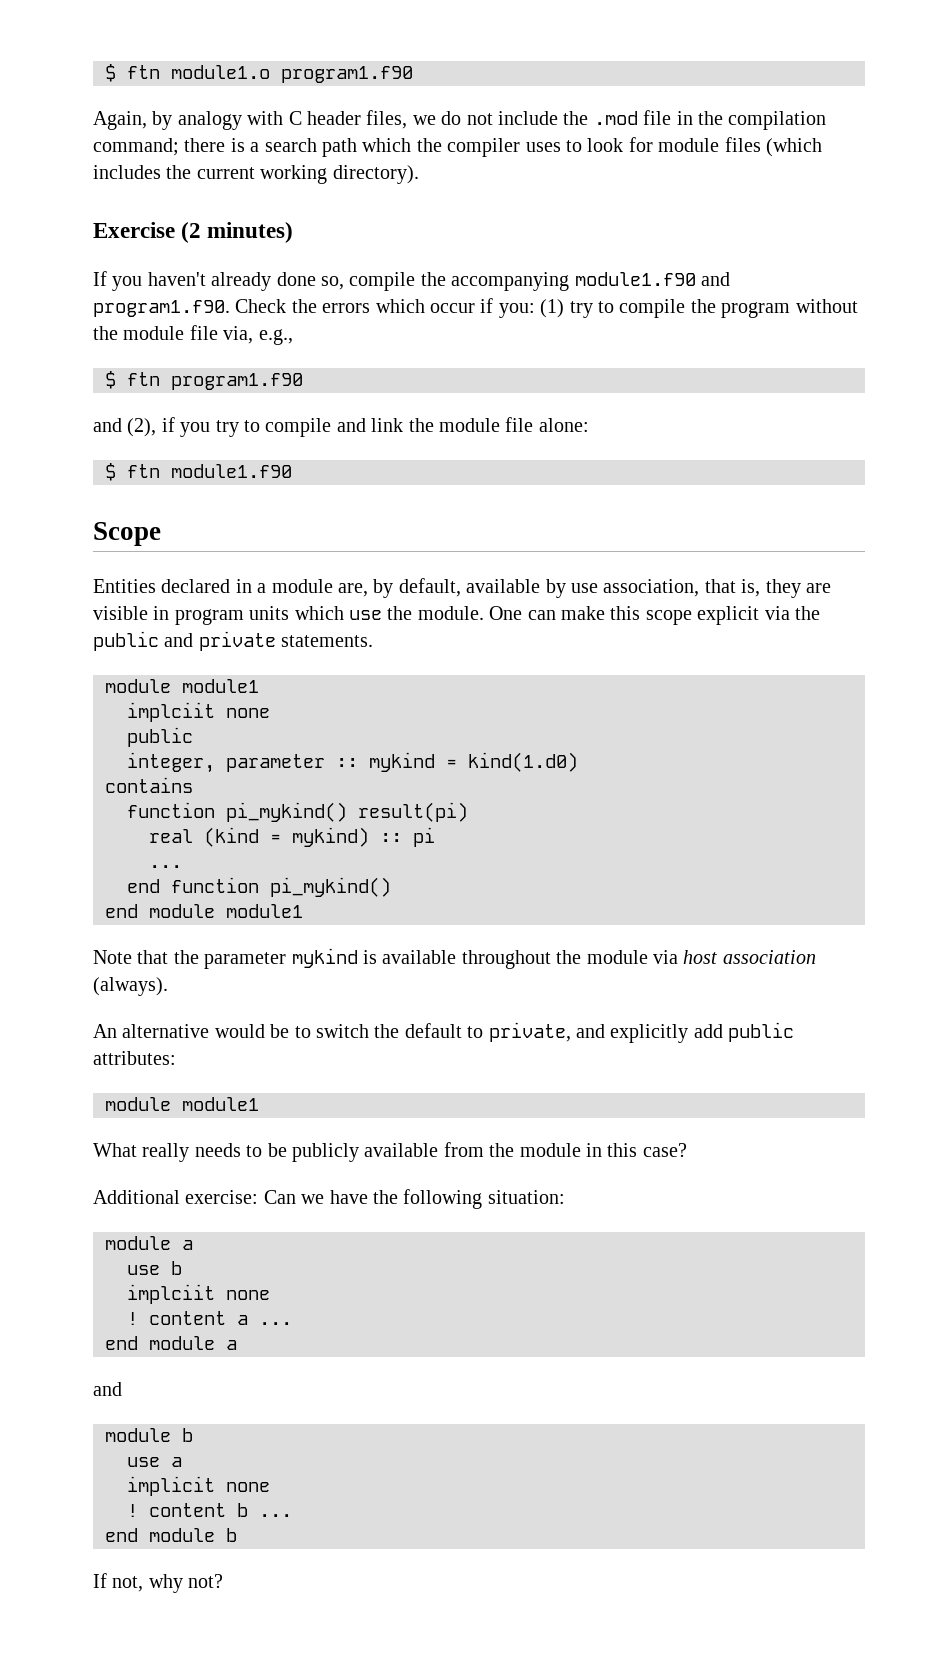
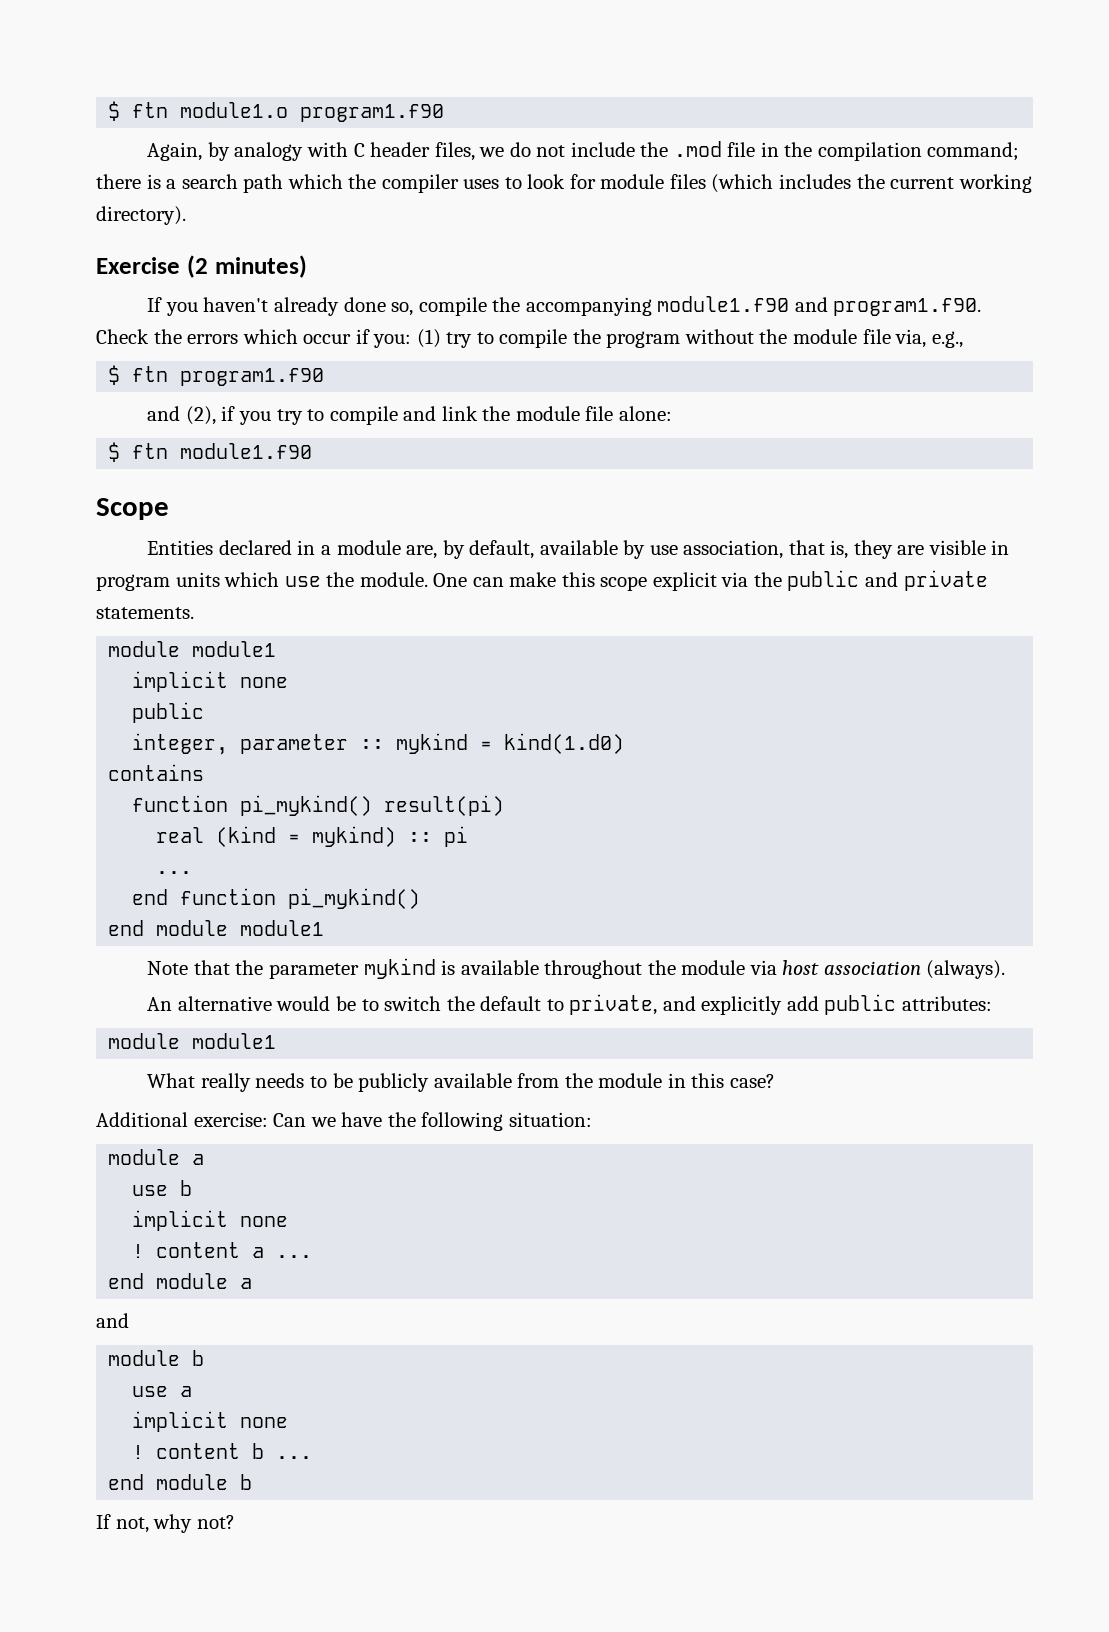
  One can make this scope explicit via the public and private statements.
  module module1
- implciit none
+ implicit none
  use b
- implciit none
+ implicit none

